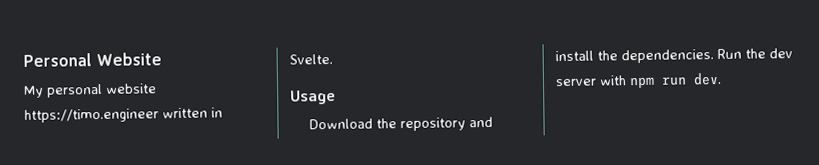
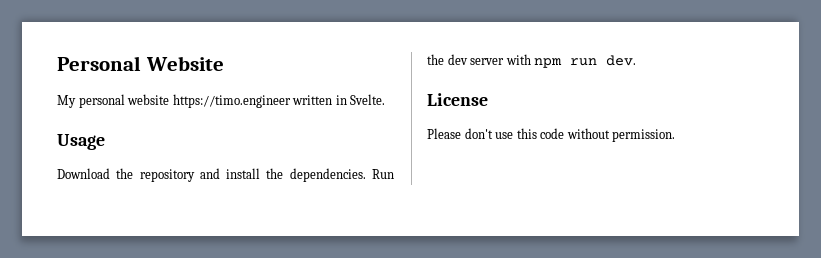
+ License
+ Please don't use this code without permission.

